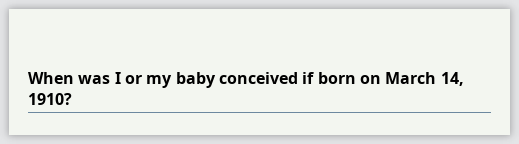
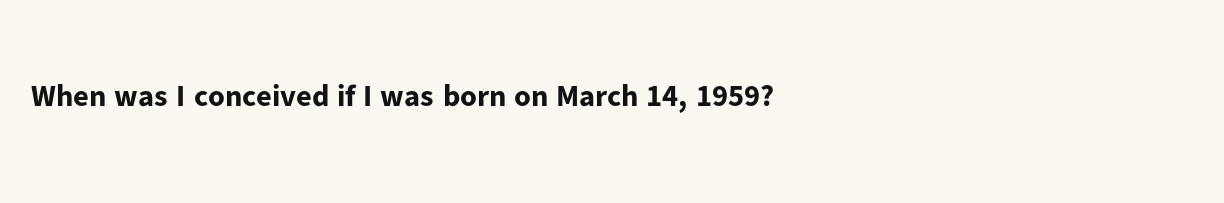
- When was I or my baby conceived if born on March 14, 1910?
+ When was I conceived if I was born on March 14, 1959?

